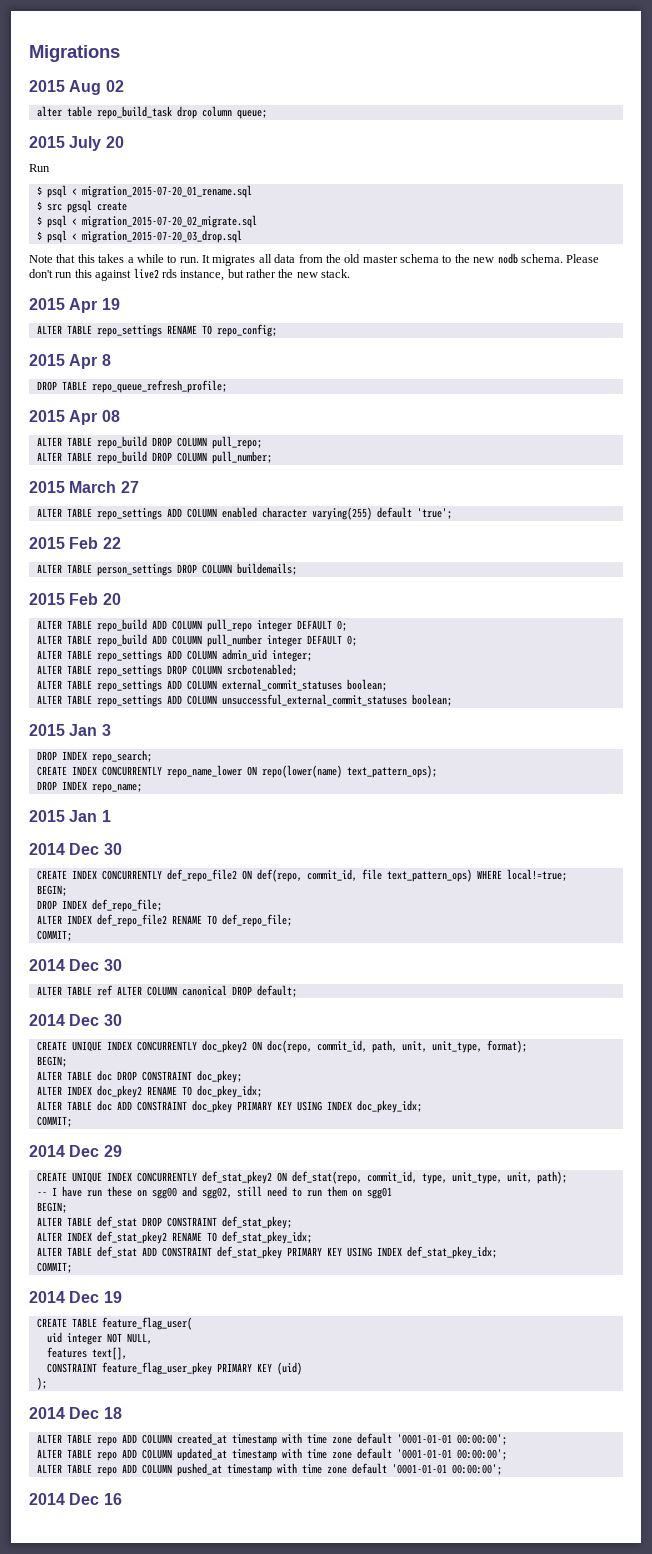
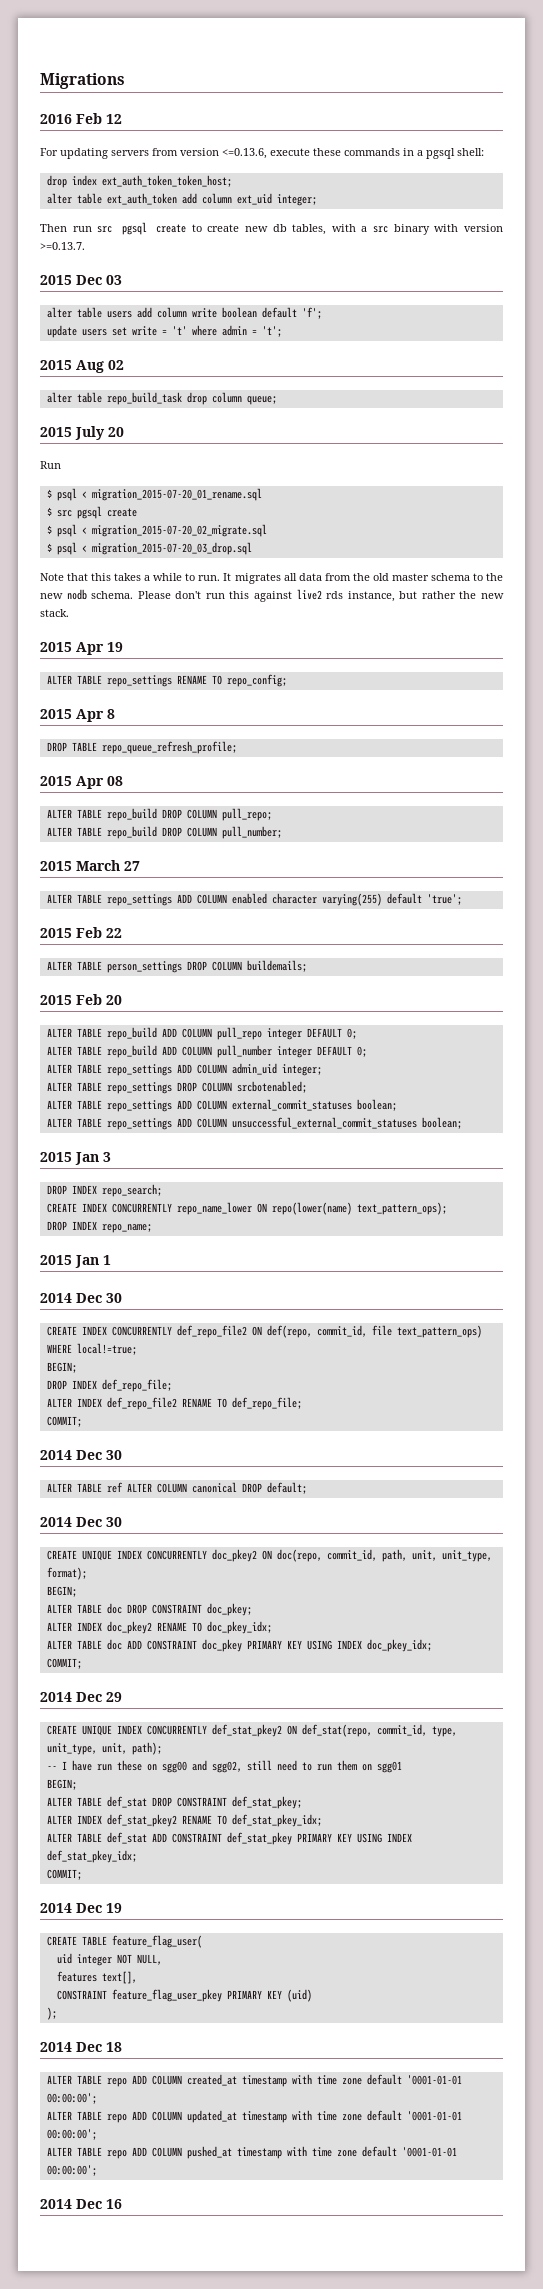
+ 2016 Feb 12
+ For updating servers from version <=0.13.6, execute these commands in a pgsql shell:
+ drop index ext_auth_token_token_host;
+ alter table ext_auth_token add column ext_uid integer;
+ Then run src pgsql create to create new db tables, with a src binary with version >=0.13.7.
+ 2015 Dec 03
+ alter table users add column write boolean default 'f';
+ update users set write = 't' where admin = 't';

